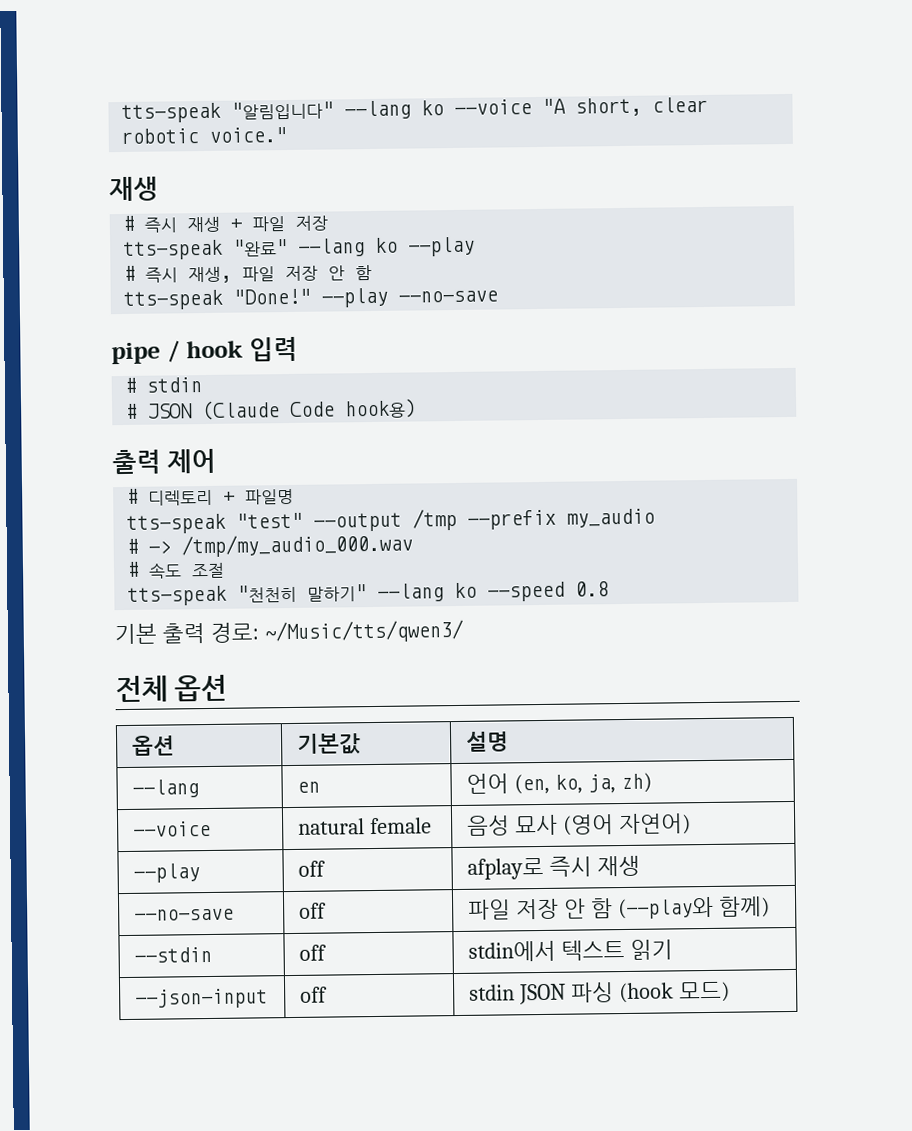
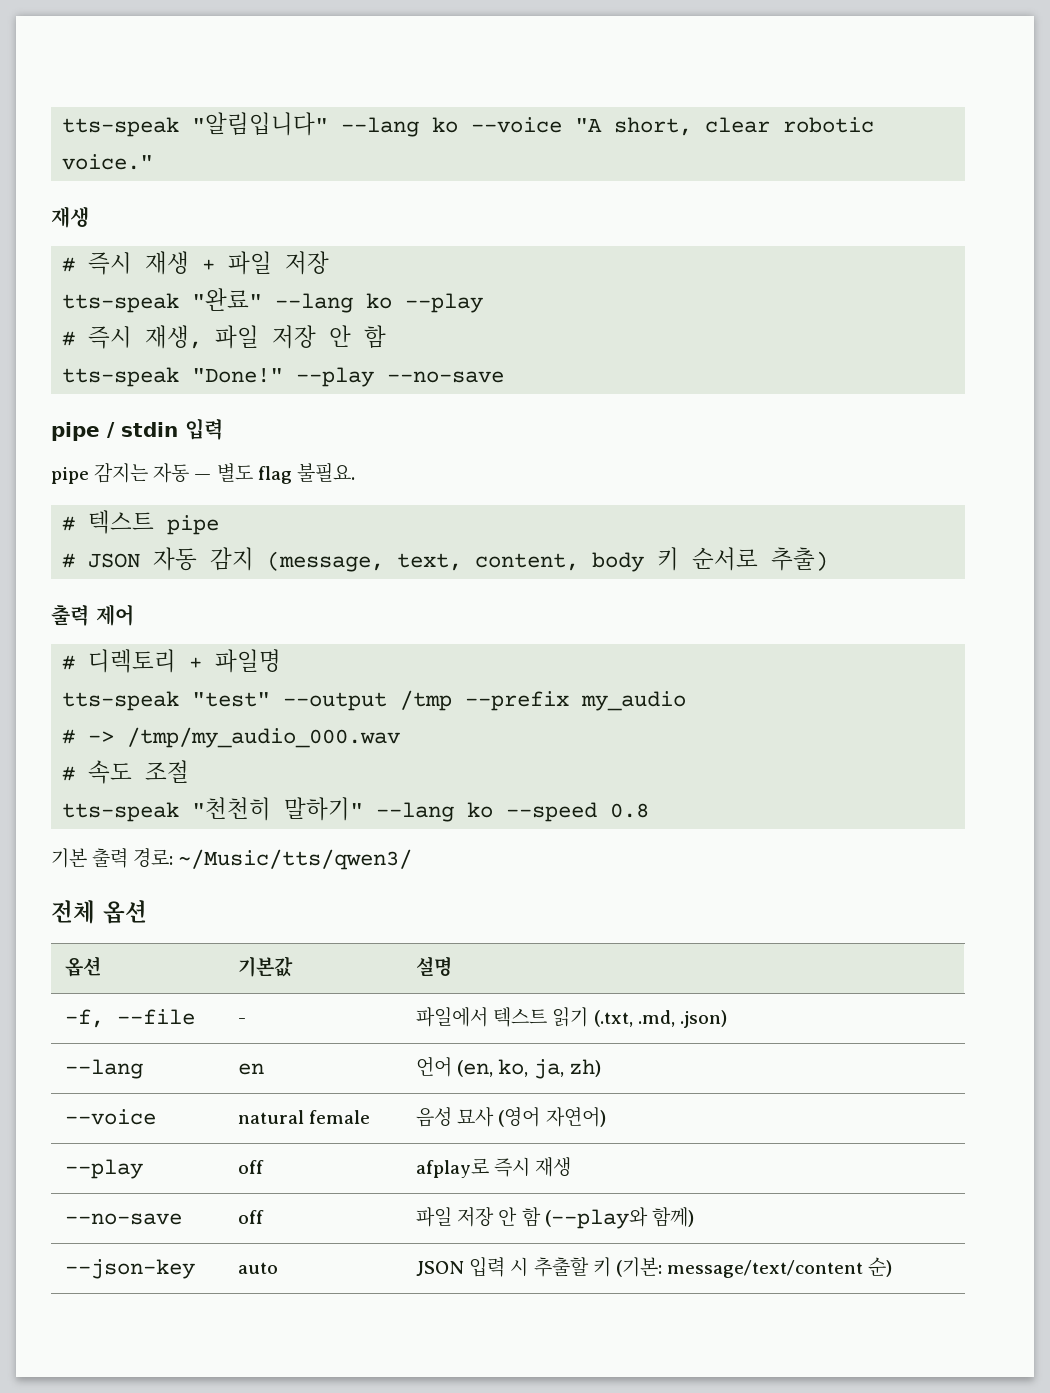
- pipe / hook 입력
- # stdin
+ pipe / stdin 입력
+ pipe 감지는 자동 — 별도 flag 불필요.
+ # 텍스트 pipe
- # JSON (Claude Code hook용)
+ # JSON 자동 감지 (message, text, content, body 키 순서로 추출)
+ -f, --file | - | 파일에서 텍스트 읽기 (.txt, .md, .json)
- --stdin | off | stdin에서 텍스트 읽기
- --json-input | off | stdin JSON 파싱 (hook 모드)
+ --json-key | auto | JSON 입력 시 추출할 키 (기본: message/text/content 순)

